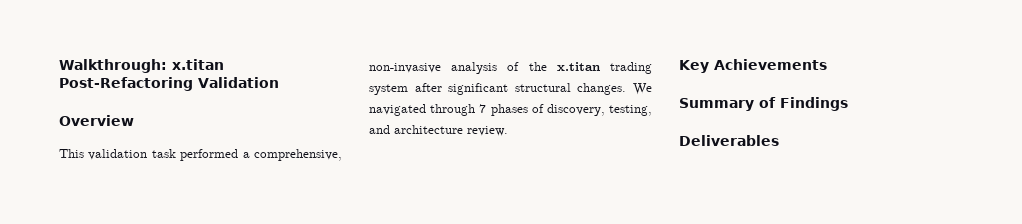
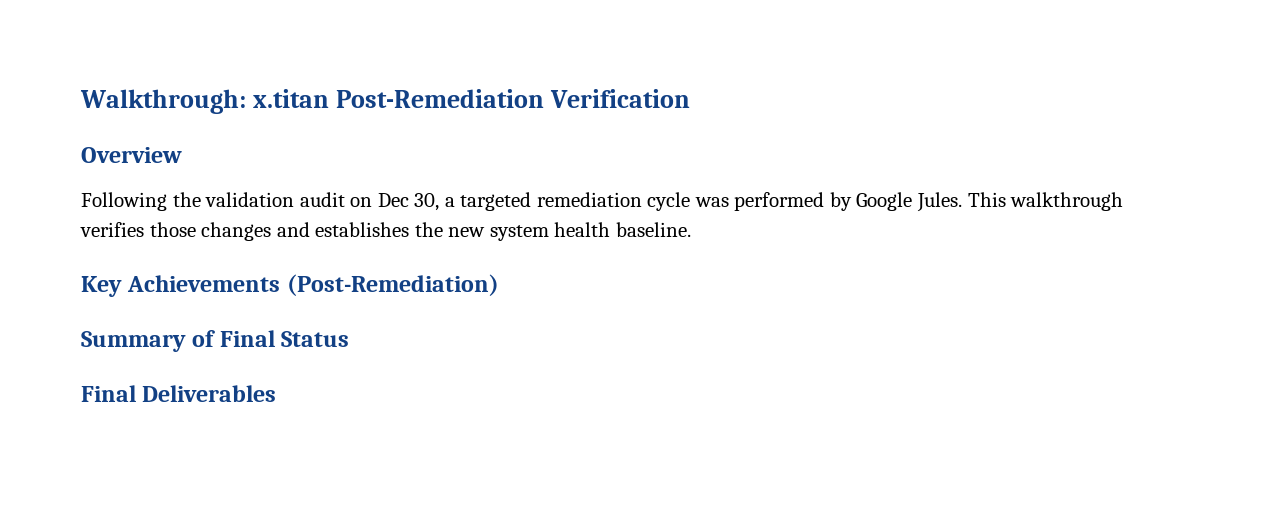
- Walkthrough: x.titan Post-Refactoring Validation
+ Walkthrough: x.titan Post-Remediation Verification
- This validation task performed a comprehensive, non-invasive analysis of the x.titan trading system after significant structural changes. We navigated through 7 phases of discovery, testing, and architecture review.
+ Following the validation audit on Dec 30, a targeted remediation cycle was performed by Google Jules. This walkthrough verifies those changes and establishes the new system health baseline.
- Key Achievements
+ Key Achievements (Post-Remediation)
- Summary of Findings
- Deliverables
+ Summary of Final Status
+ Final Deliverables

